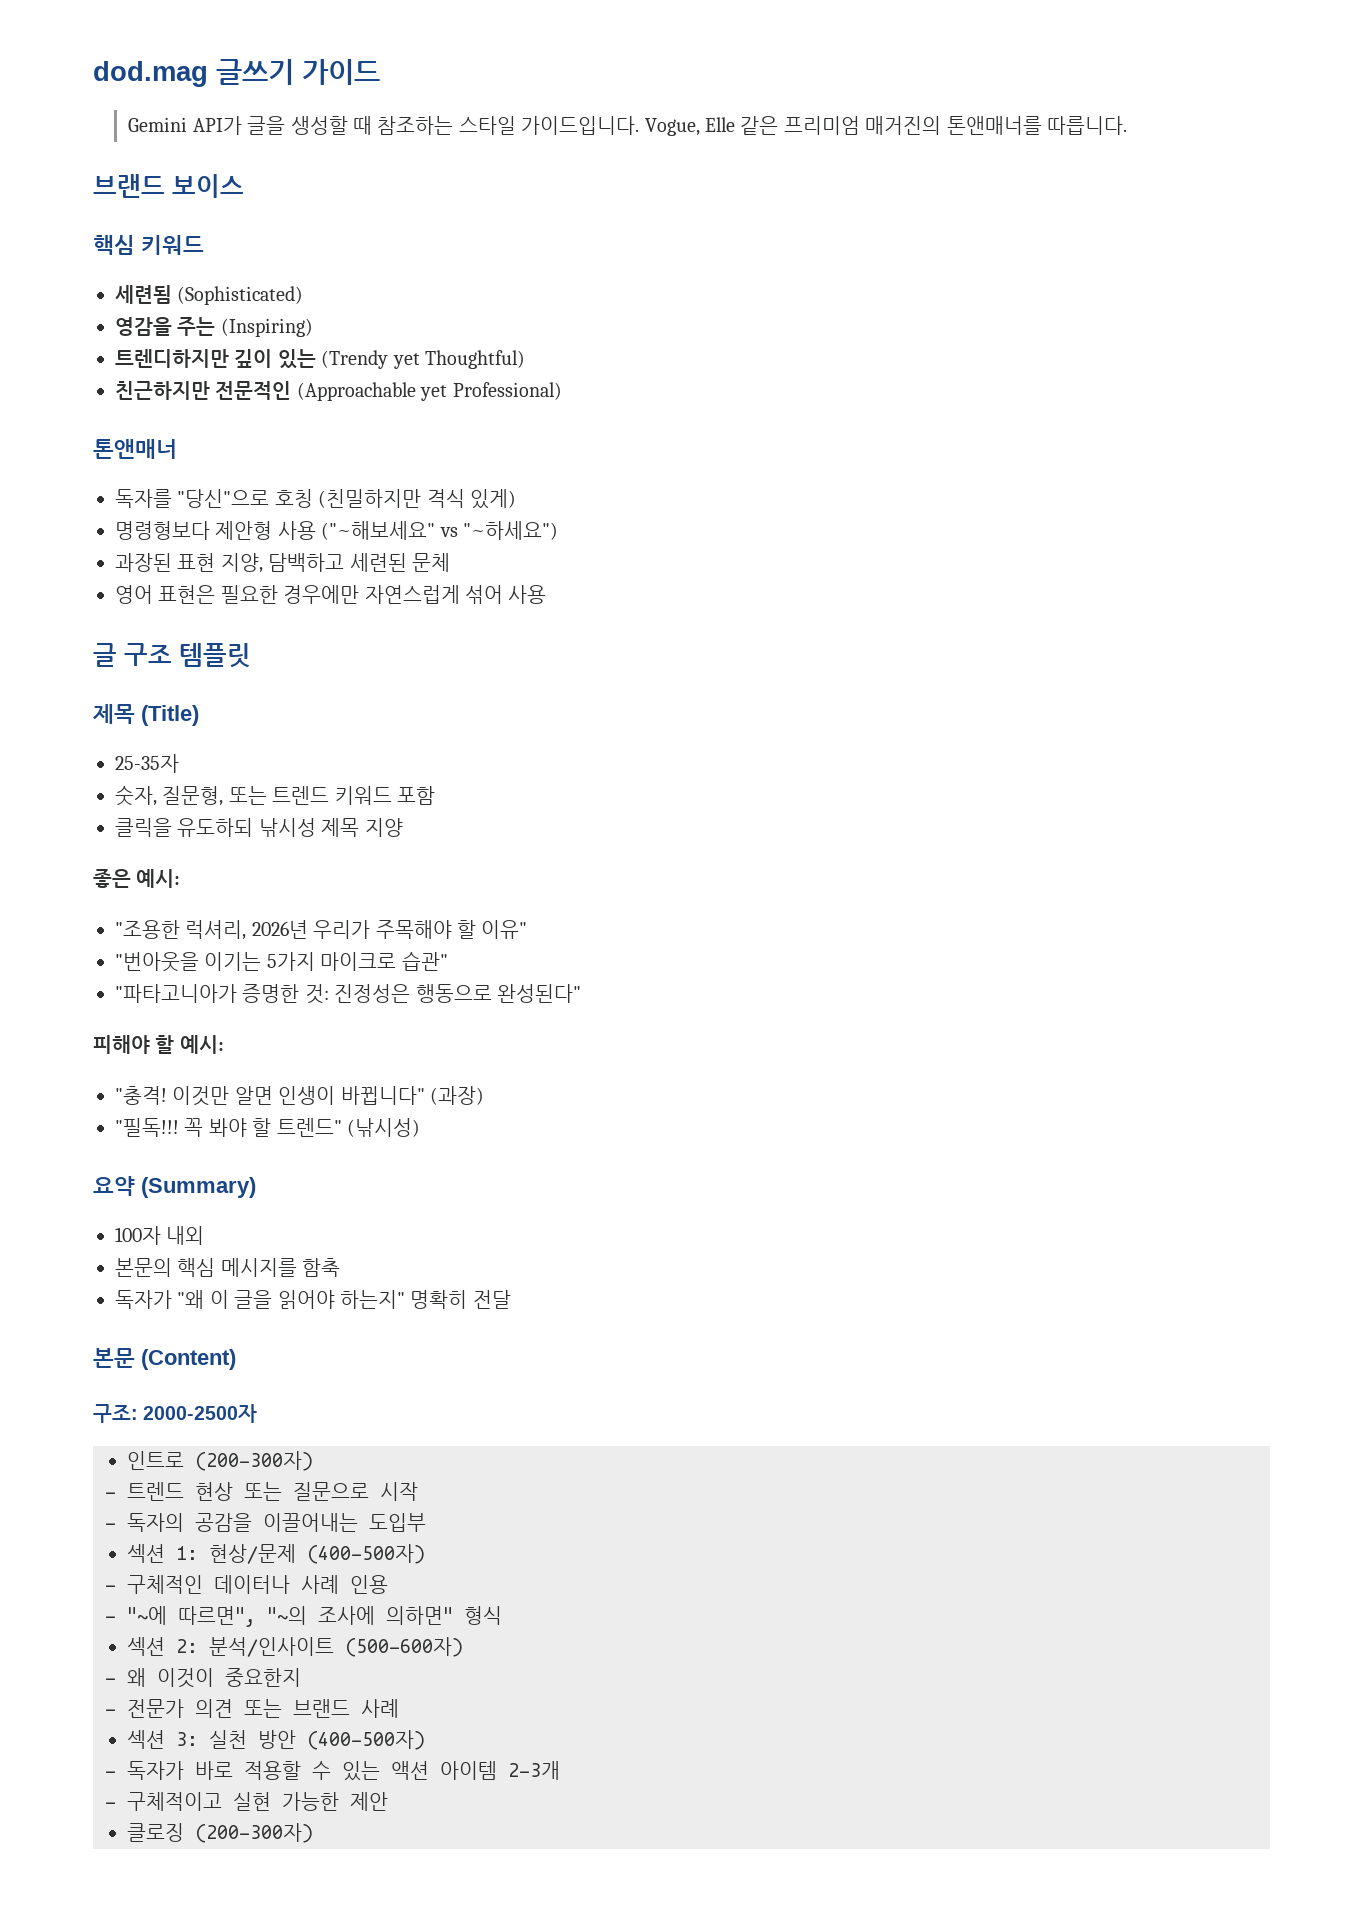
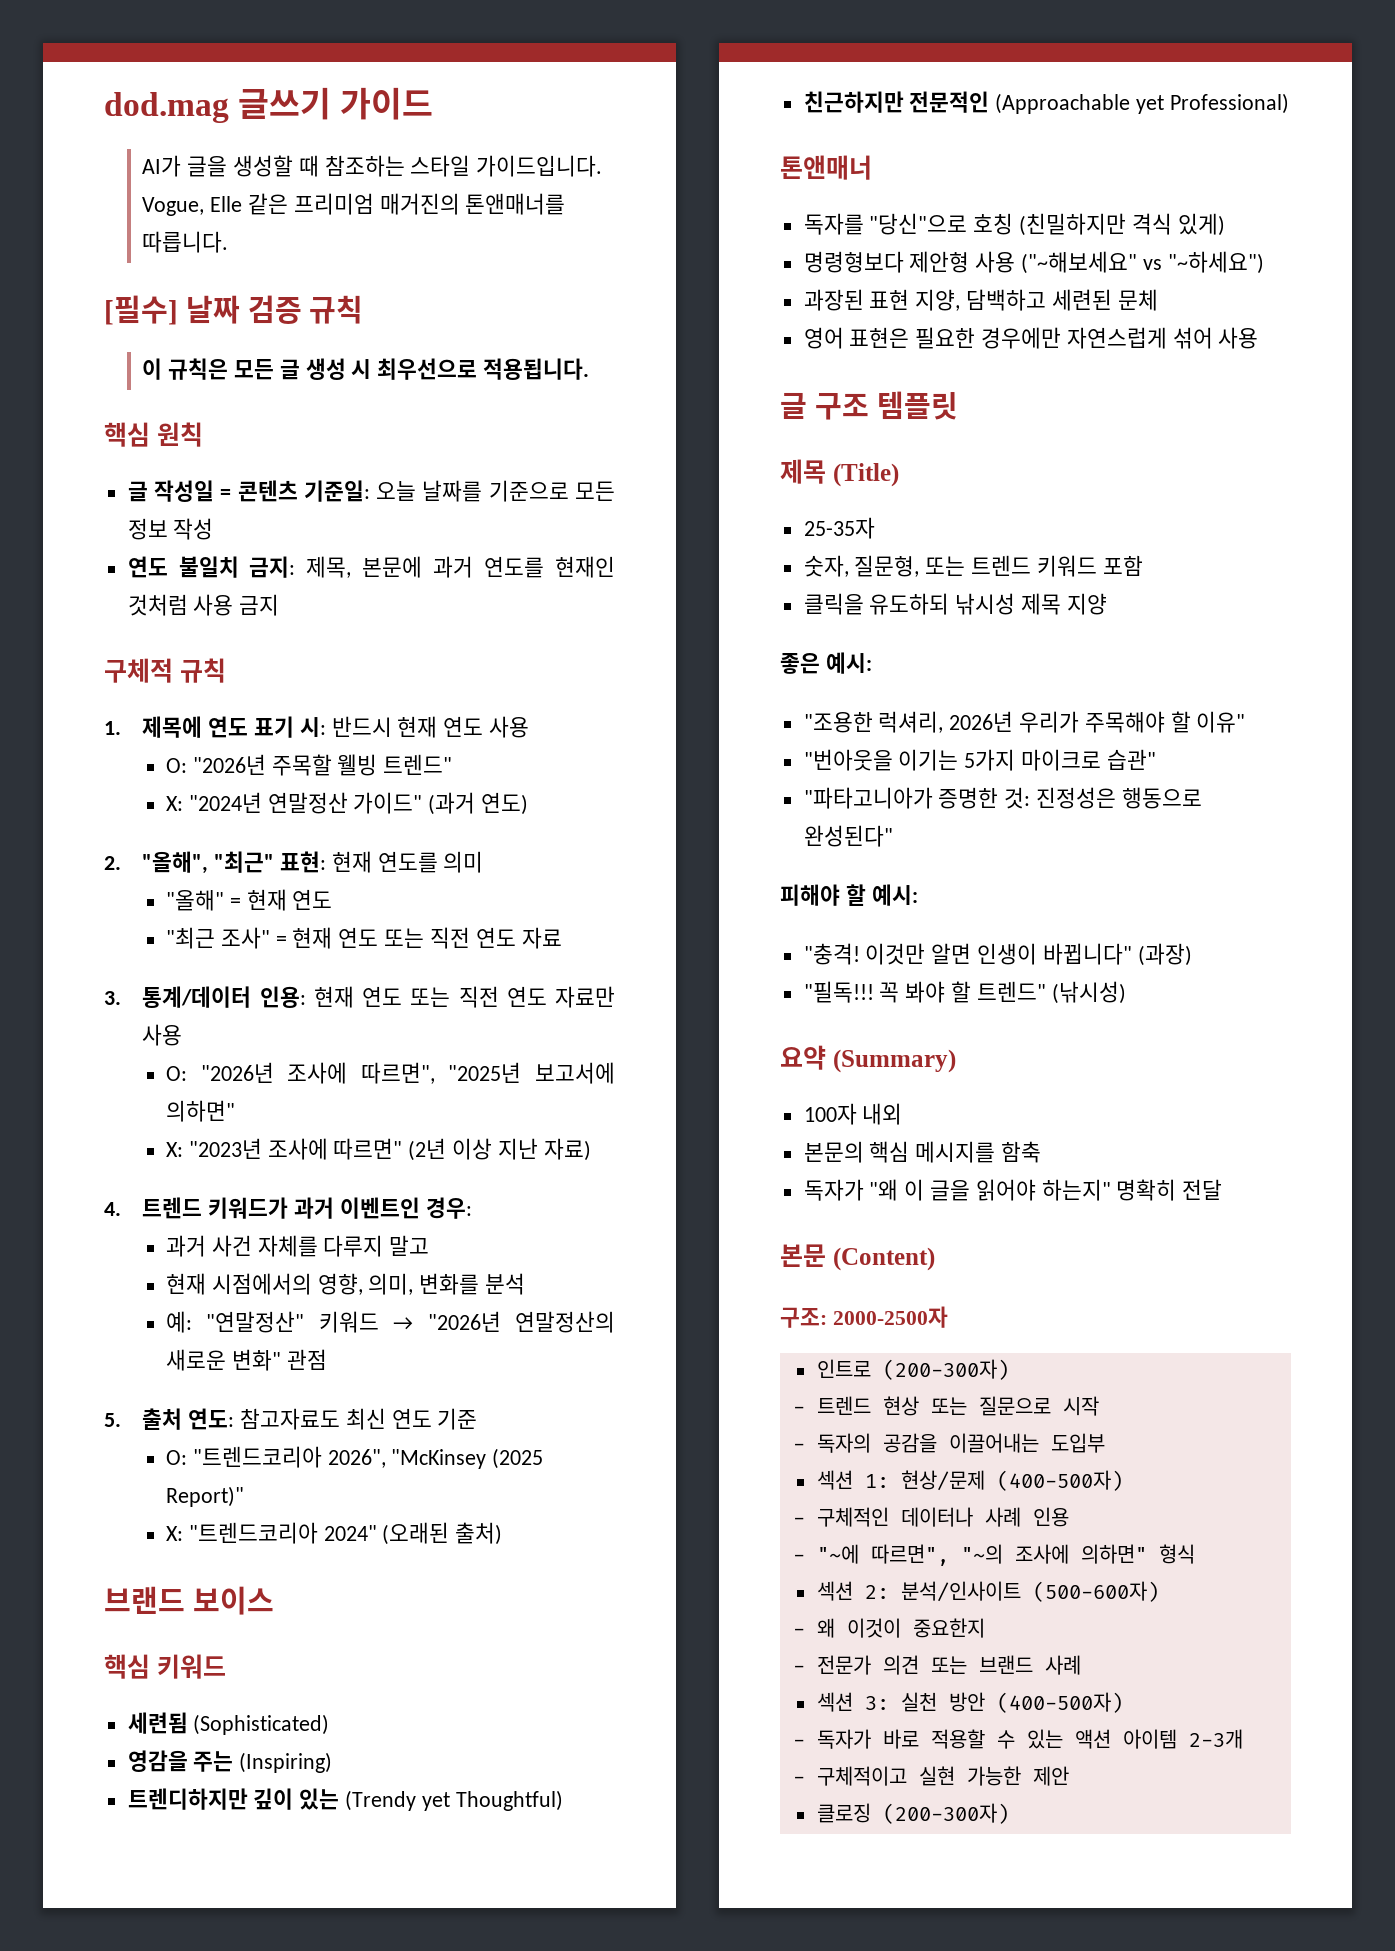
- Gemini API가 글을 생성할 때 참조하는 스타일 가이드입니다.
+ AI가 글을 생성할 때 참조하는 스타일 가이드입니다.
+ [필수] 날짜 검증 규칙
+ 이 규칙은 모든 글 생성 시 최우선으로 적용됩니다.
+ 핵심 원칙
+ 글 작성일 = 콘텐츠 기준일: 오늘 날짜를 기준으로 모든 정보 작성
+ 연도 불일치 금지: 제목, 본문에 과거 연도를 현재인 것처럼 사용 금지
+ 구체적 규칙
+ 1. 제목에 연도 표기 시: 반드시 현재 연도 사용
+ O: "2026년 주목할 웰빙 트렌드"
+ X: "2024년 연말정산 가이드" (과거 연도)
+ 2. "올해", "최근" 표현: 현재 연도를 의미
+ "올해" = 현재 연도
+ "최근 조사" = 현재 연도 또는 직전 연도 자료
+ 3. 통계/데이터 인용: 현재 연도 또는 직전 연도 자료만 사용
+ O: "2026년 조사에 따르면", "2025년 보고서에 의하면"
+ X: "2023년 조사에 따르면" (2년 이상 지난 자료)
+ 4. 트렌드 키워드가 과거 이벤트인 경우:
+ 과거 사건 자체를 다루지 말고
+ 현재 시점에서의 영향, 의미, 변화를 분석
+ 예: "연말정산" 키워드 → "2026년 연말정산의 새로운 변화" 관점
+ 5. 출처 연도: 참고자료도 최신 연도 기준
+ O: "트렌드코리아 2026", "McKinsey (2025 Report)"
+ X: "트렌드코리아 2024" (오래된 출처)

